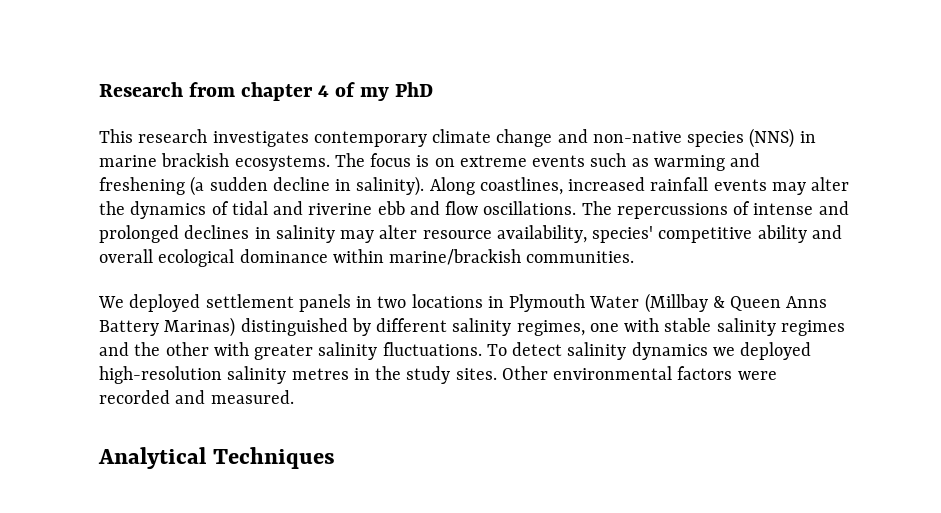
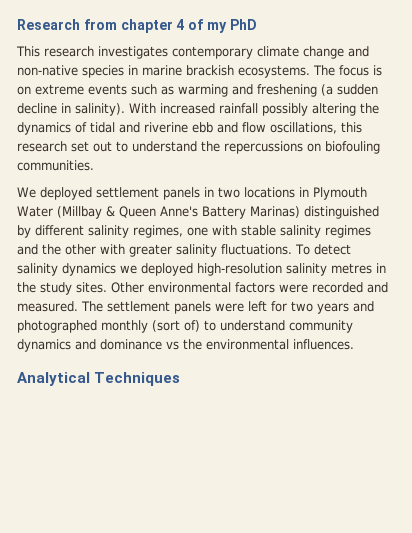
- This research investigates contemporary climate change and non-native species (NNS) in marine brackish ecosystems.
+ This research investigates contemporary climate change and non-native species in marine brackish ecosystems.
- Along coastlines, increased rainfall events may alter the dynamics of tidal and riverine ebb and flow oscillations. The repercussions of intense and prolonged declines in salinity may alter resource availability, species' competitive ability and overall ecological dominance within marine/brackish communities.
+ With increased rainfall possibly altering the dynamics of tidal and riverine ebb and flow oscillations, this research set out to understand the repercussions on biofouling communities.
- We deployed settlement panels in two locations in Plymouth Water (Millbay & Queen Anns Battery Marinas) distinguished by different salinity regimes, one with stable salinity regimes and the other with greater salinity fluctuations.
+ We deployed settlement panels in two locations in Plymouth Water (Millbay & Queen Anne's Battery Marinas) distinguished by different salinity regimes, one with stable salinity regimes and the other with greater salinity fluctuations.
+ The settlement panels were left for two years and photographed monthly (sort of) to understand community dynamics and dominance vs the environmental influences.

